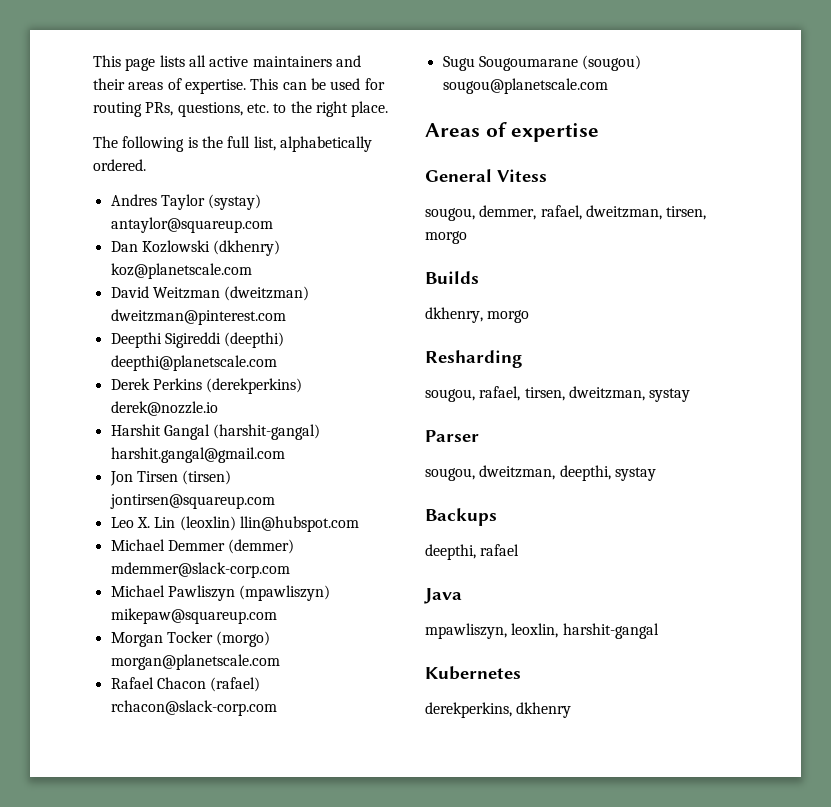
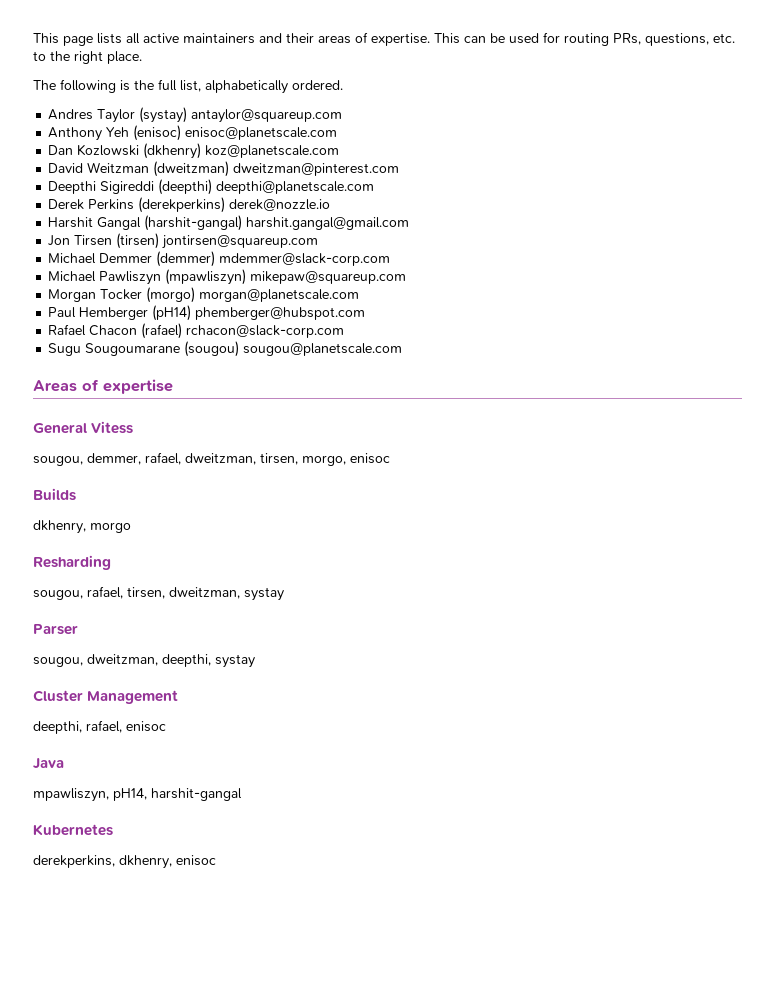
+ Anthony Yeh (enisoc) enisoc@planetscale.com
- Leo X. Lin (leoxlin) llin@hubspot.com
+ Paul Hemberger (pH14) phemberger@hubspot.com
- sougou, demmer, rafael, dweitzman, tirsen, morgo
+ sougou, demmer, rafael, dweitzman, tirsen, morgo, enisoc
- Backups
- deepthi, rafael
+ Cluster Management
+ deepthi, rafael, enisoc
- mpawliszyn, leoxlin, harshit-gangal
+ mpawliszyn, pH14, harshit-gangal
- derekperkins, dkhenry
+ derekperkins, dkhenry, enisoc

